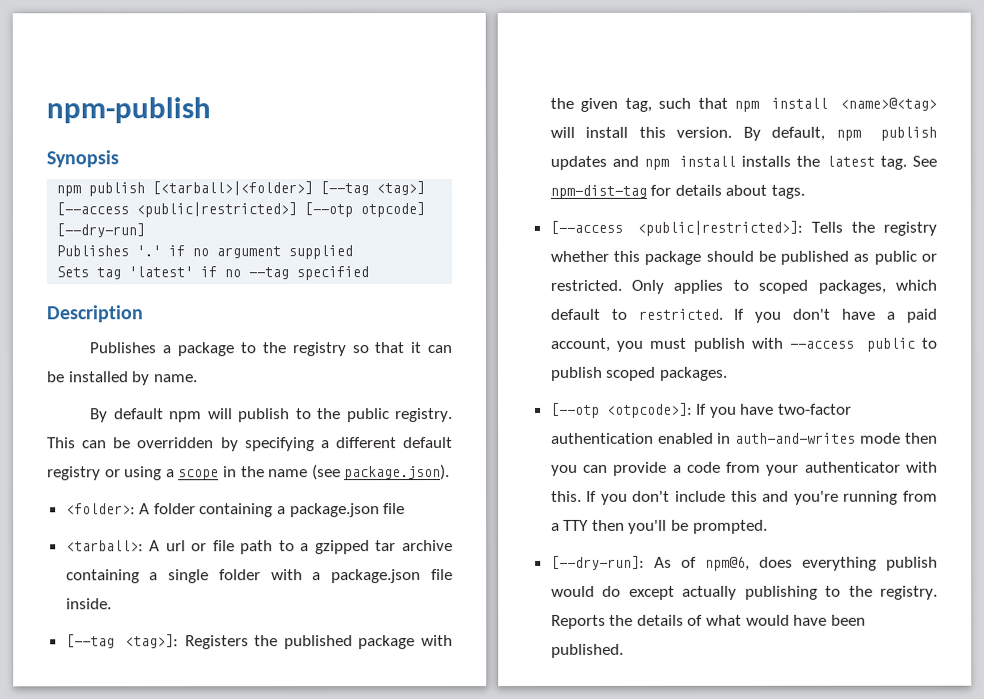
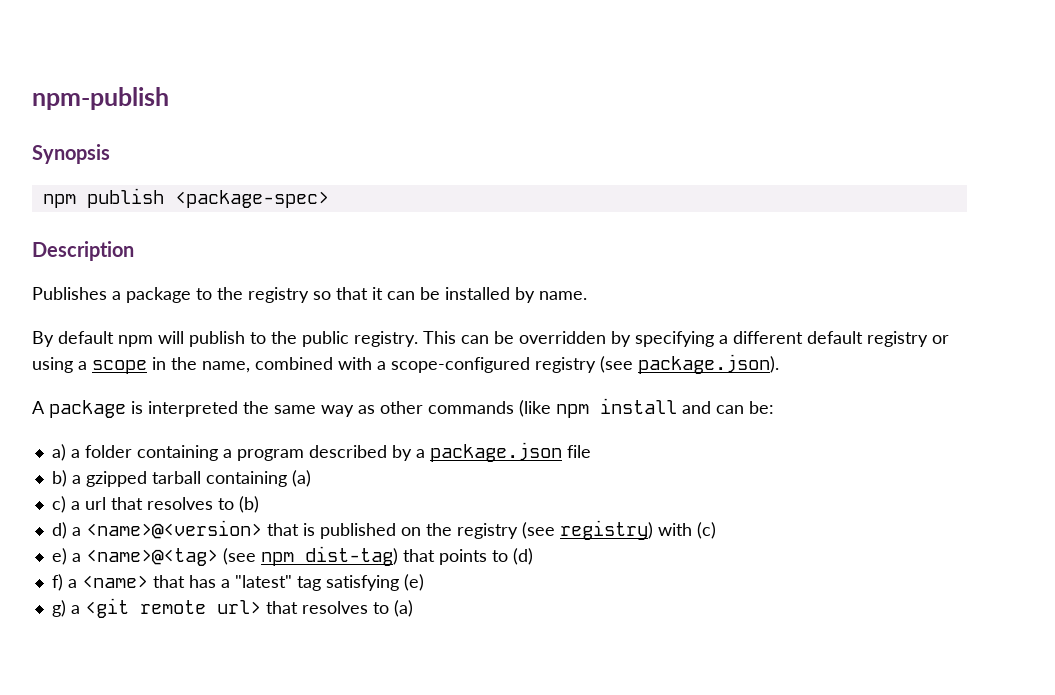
- npm publish [<tarball>|<folder>] [--tag <tag>] [--access <public|restricted>] [--otp otpcode] [--dry-run]
- Publishes '.' if no argument supplied
- Sets tag 'latest' if no --tag specified
+ npm publish <package-spec>
- This can be overridden by specifying a different default registry or using a scope in the name (see package.json).
- <folder>: A folder containing a package.json file
- <tarball>: A url or file path to a gzipped tar archive containing a single folder with a package.json file inside.
- [--tag <tag>]: Registers the published package with the given tag, such that npm install <name>@<tag> will install this version. By default, npm publish updates and npm install installs the latest tag. See npm-dist-tag for details about tags.
- [--access <public|restricted>]: Tells the registry whether this package should be published as public or restricted. Only applies to scoped packages, which default to restricted. If you don't have a paid account, you must publish with --access public to publish scoped packages.
- [--otp <otpcode>]: If you have two-factor authentication enabled in auth-and-writes mode then you can provide a code from your authenticator with this. If you don't include this and you're running from a TTY then you'll be prompted.
- [--dry-run]: As of npm@6, does everything publish would do except actually publishing to the registry. Reports the details of what would have been published.
+ This can be overridden by specifying a different default registry or using a scope in the name, combined with a scope-configured registry (see package.json).
+ A package is interpreted the same way as other commands (like npm install and can be:
+ a) a folder containing a program described by a package.json file
+ b) a gzipped tarball containing (a)
+ c) a url that resolves to (b)
+ d) a <name>@<version> that is published on the registry (see registry) with (c)
+ e) a <name>@<tag> (see npm dist-tag) that points to (d)
+ f) a <name> that has a "latest" tag satisfying (e)
+ g) a <git remote url> that resolves to (a)

